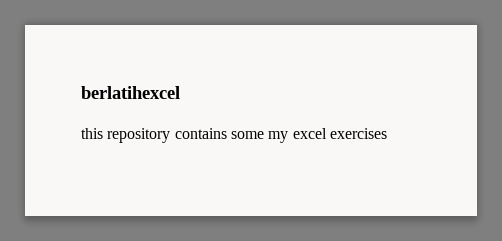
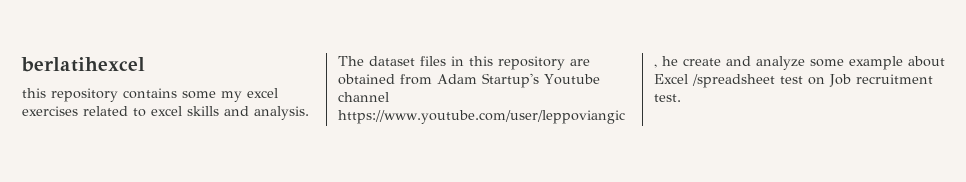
- this repository contains some my excel exercises
+ this repository contains some my excel exercises related to excel skills and analysis. The dataset files in this repository are obtained from Adam Startup's Youtube channel https://www.youtube.com/user/leppoviangic , he create and analyze some example about Excel /spreadsheet test on Job recruitment test.

